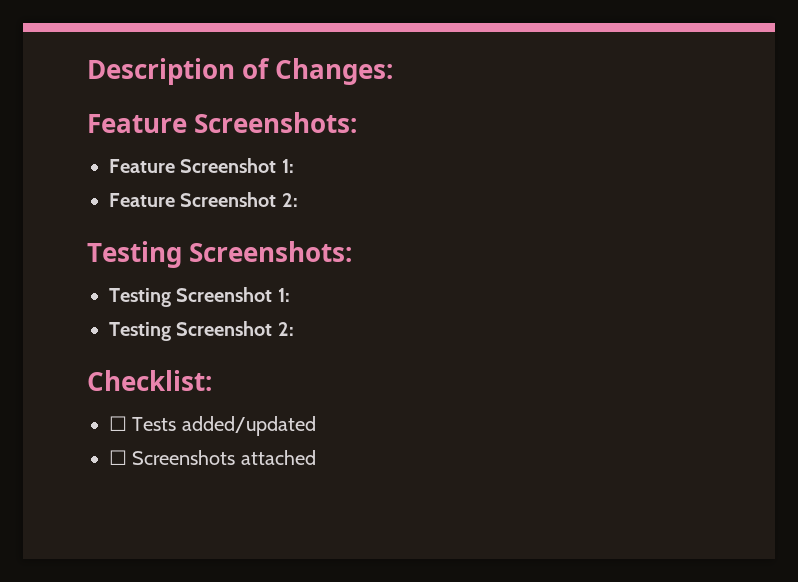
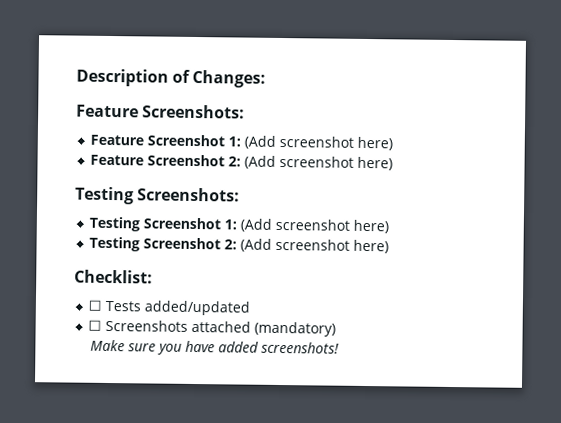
- Feature Screenshot 1:
+ Feature Screenshot 1: (Add screenshot here)
- Feature Screenshot 2:
+ Feature Screenshot 2: (Add screenshot here)
- Testing Screenshot 1:
+ Testing Screenshot 1: (Add screenshot here)
- Testing Screenshot 2:
+ Testing Screenshot 2: (Add screenshot here)
- ☐ Screenshots attached
+ ☐ Screenshots attached (mandatory)
+ Make sure you have added screenshots!

